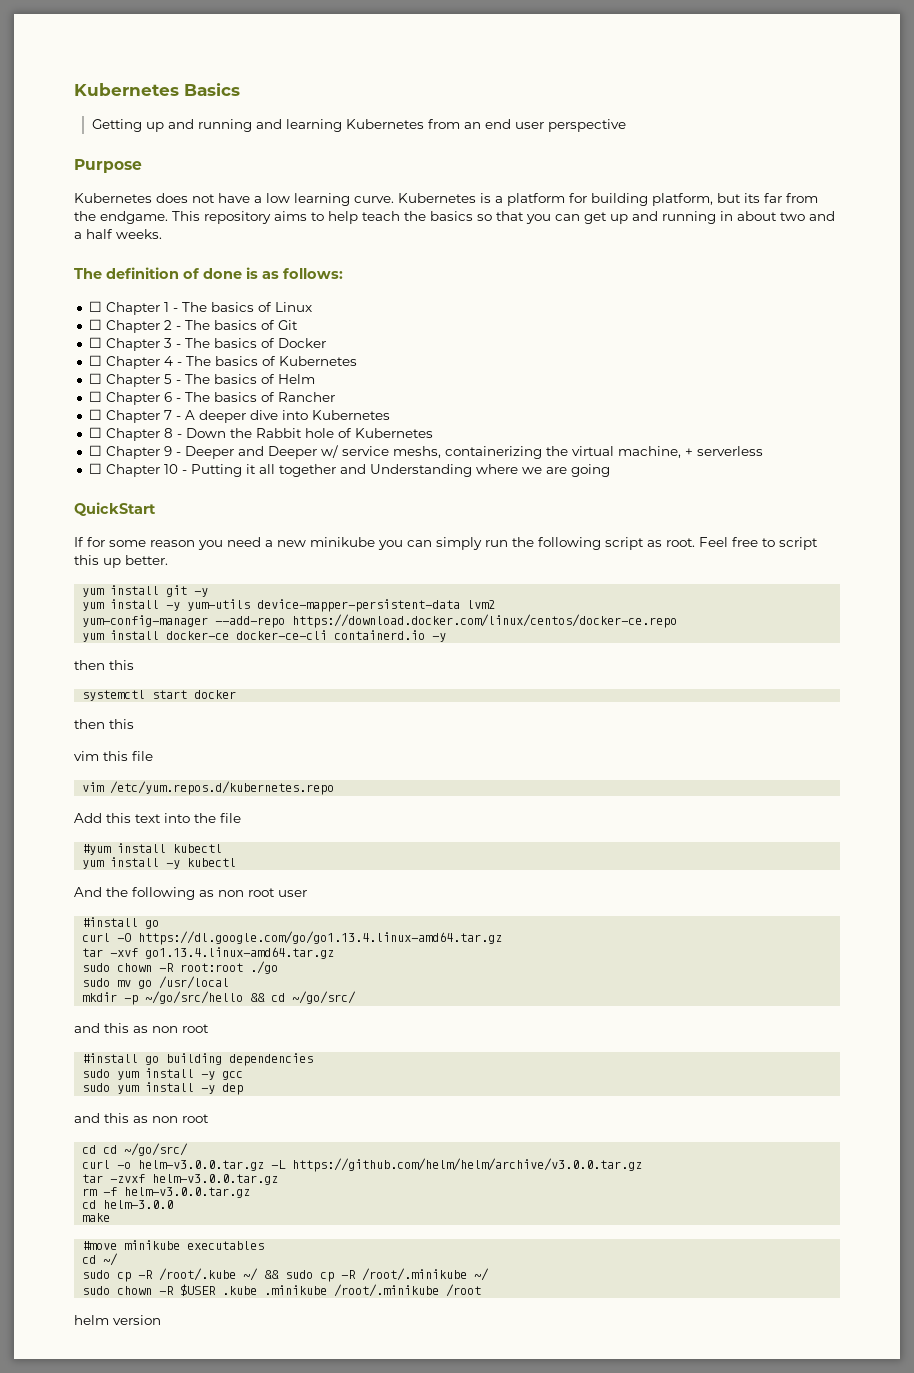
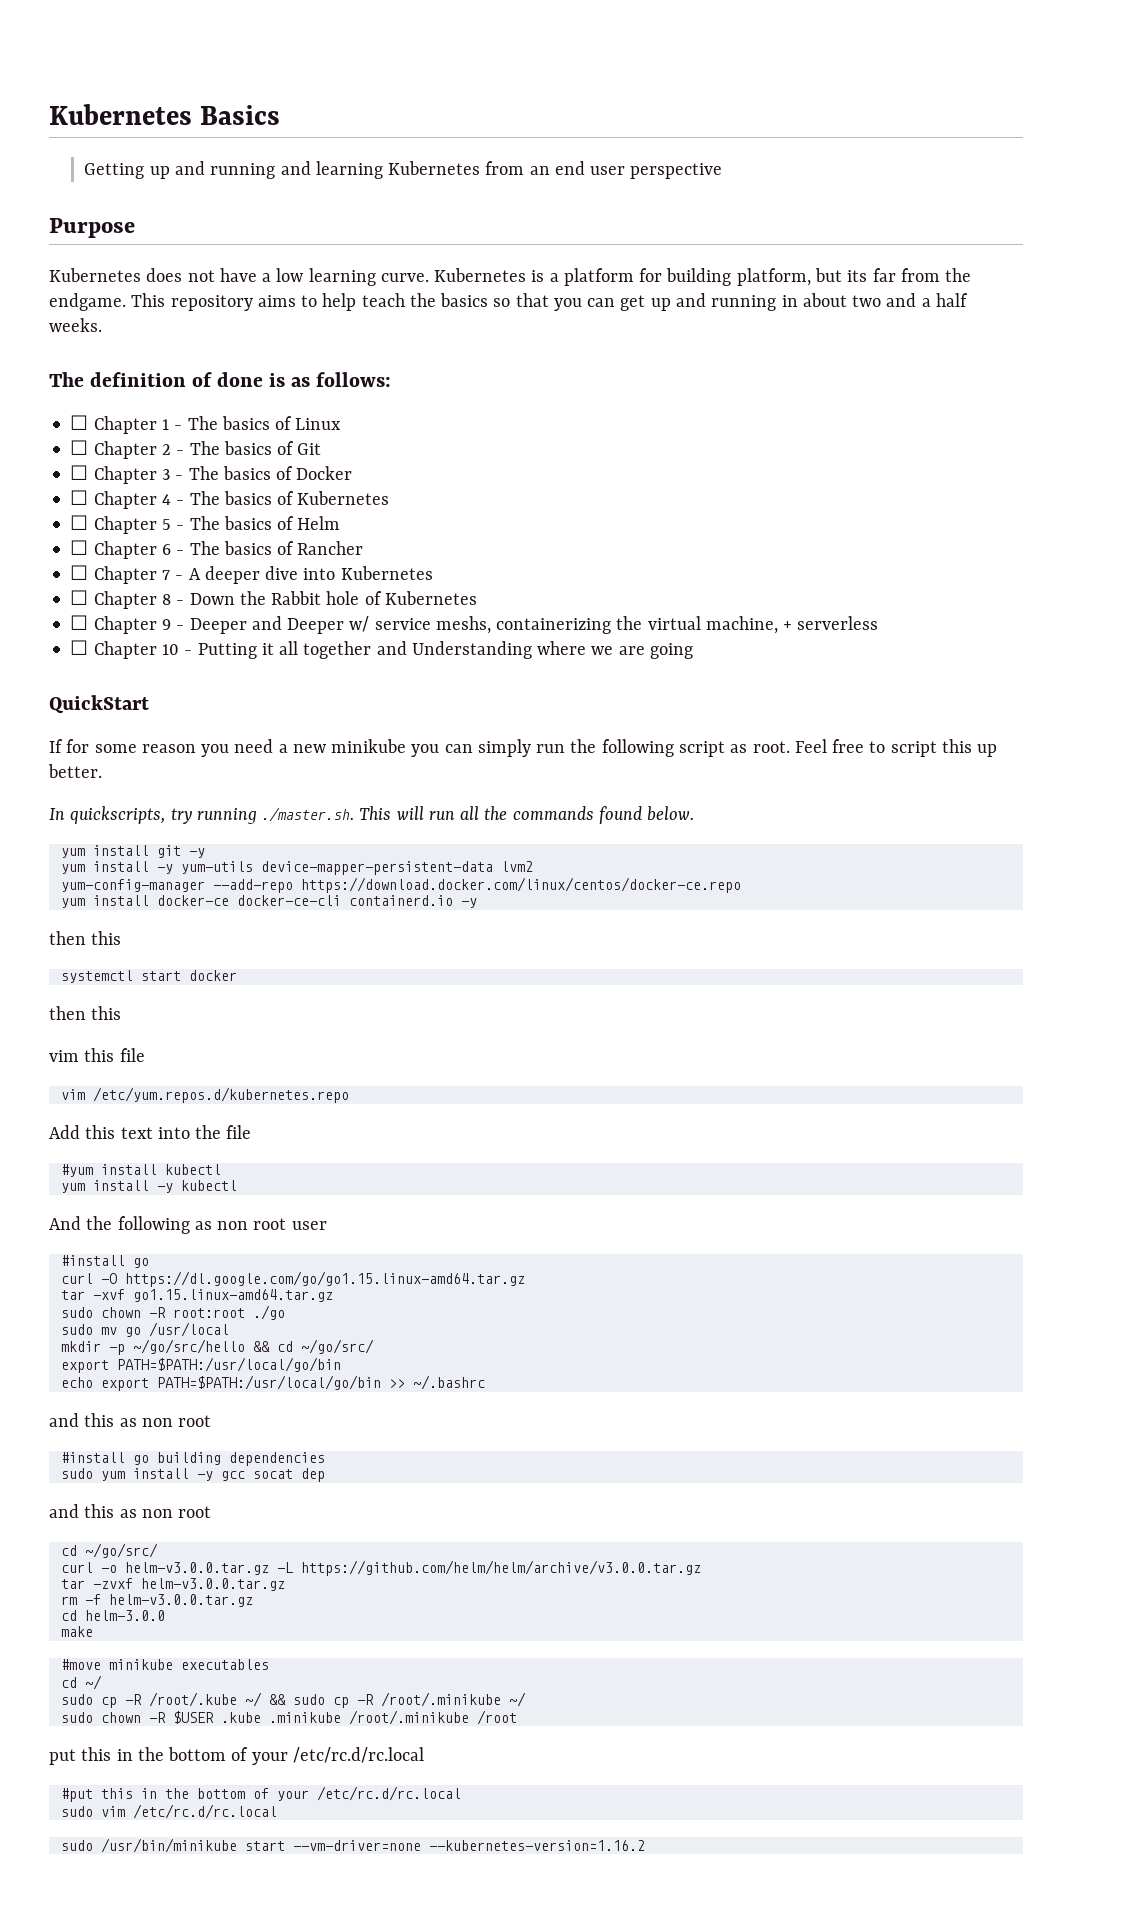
+ In quickscripts, try running ./master.sh. This will run all the commands found below.
- curl -O https://dl.google.com/go/go1.13.4.linux-amd64.tar.gz
+ curl -O https://dl.google.com/go/go1.15.linux-amd64.tar.gz
- tar -xvf go1.13.4.linux-amd64.tar.gz
+ tar -xvf go1.15.linux-amd64.tar.gz
  mkdir -p ~/go/src/hello && cd ~/go/src/
+ export PATH=$PATH:/usr/local/go/bin
+ echo export PATH=$PATH:/usr/local/go/bin >> ~/.bashrc
- sudo yum install -y gcc
- sudo yum install -y dep
+ sudo yum install -y gcc socat dep
  and this as non root
- cd cd ~/go/src/
+ cd ~/go/src/
- helm version
+ put this in the bottom of your /etc/rc.d/rc.local
+ #put this in the bottom of your /etc/rc.d/rc.local
+ sudo vim /etc/rc.d/rc.local
+ sudo /usr/bin/minikube start --vm-driver=none --kubernetes-version=1.16.2

